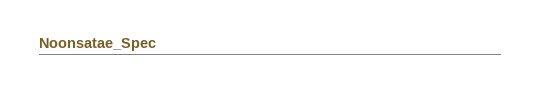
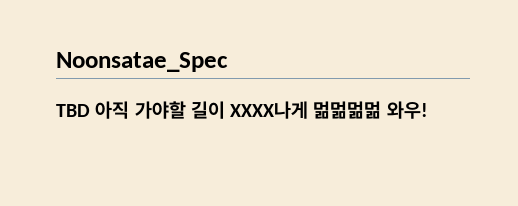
+ TBD 아직 가야할 길이 XXXX나게 멂멂멂멂 와우!

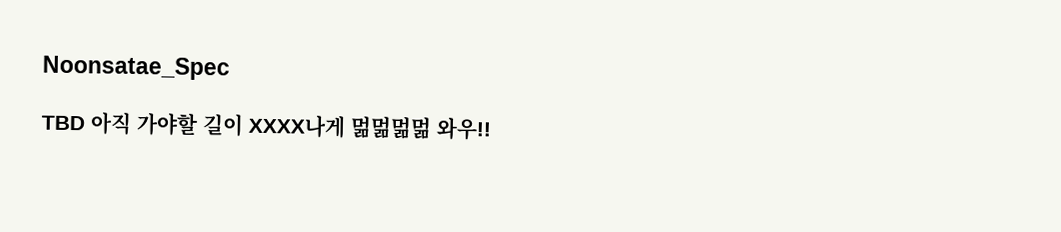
- TBD 아직 가야할 길이 XXXX나게 멂멂멂멂 와우!
+ TBD 아직 가야할 길이 XXXX나게 멂멂멂멂 와우!!

